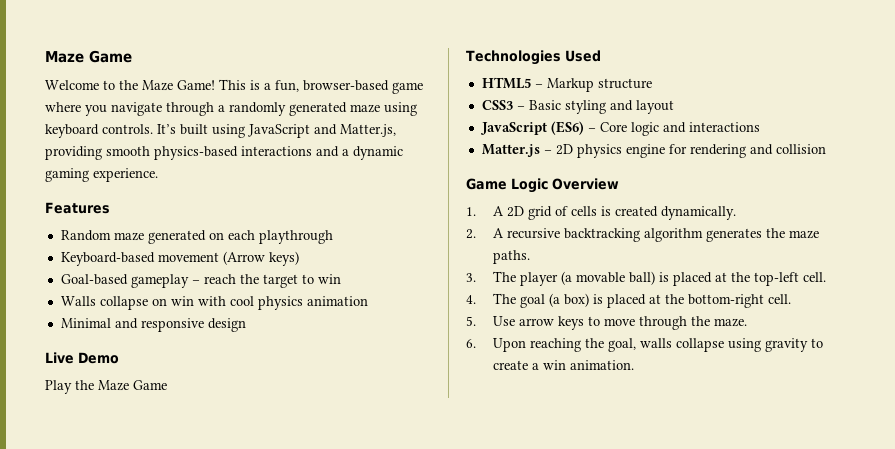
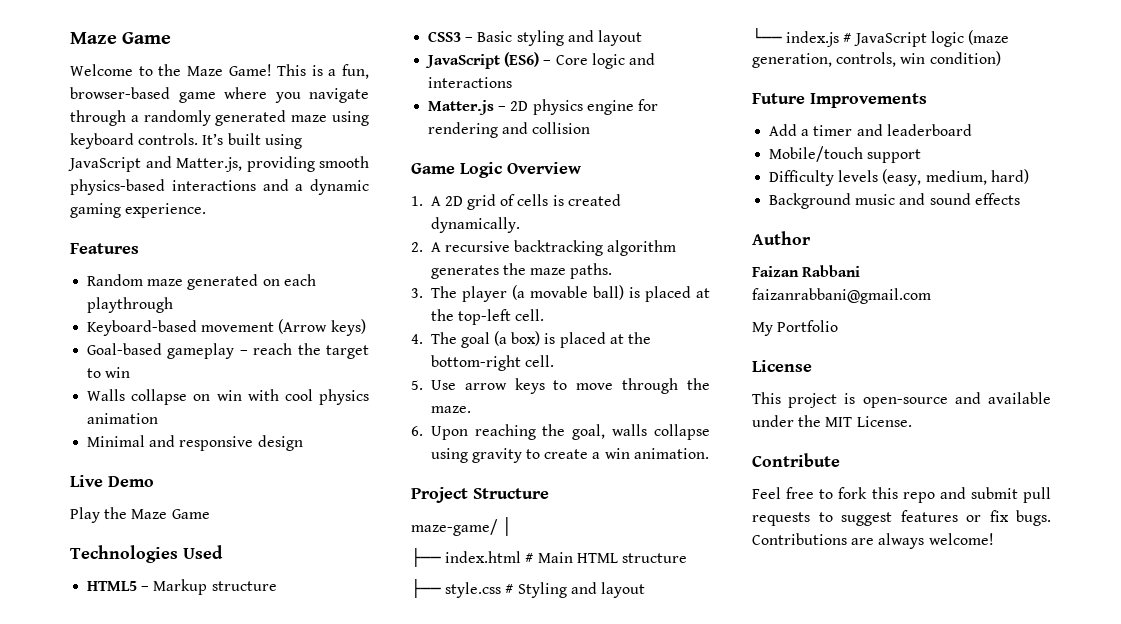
+ Project Structure
+ maze-game/ │
+ ├── index.html # Main HTML structure
+ ├── style.css # Styling and layout
+ └── index.js # JavaScript logic (maze generation, controls, win condition)
+ Future Improvements
+ Add a timer and leaderboard
+ Mobile/touch support
+ Difficulty levels (easy, medium, hard)
+ Background music and sound effects
+ Author
+ Faizan Rabbani
+ faizanrabbani@gmail.com
+ My Portfolio
+ License
+ This project is open-source and available under the MIT License.
+ Contribute
+ Feel free to fork this repo and submit pull requests to suggest features or fix bugs. Contributions are always welcome!

